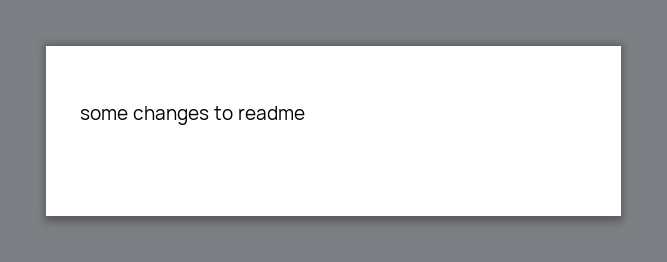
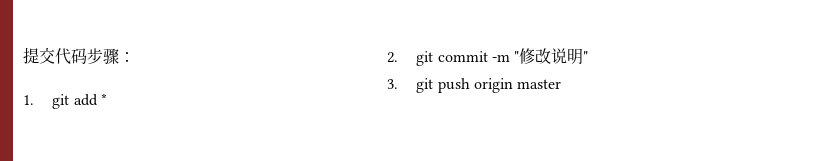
- some changes to readme
+ 提交代码步骤：
+ 1. git add *
+ 2. git commit -m "修改说明"
+ 3. git push origin master

